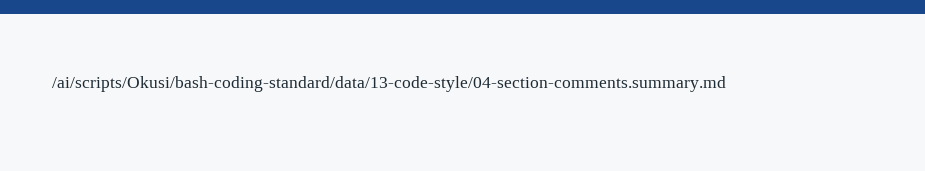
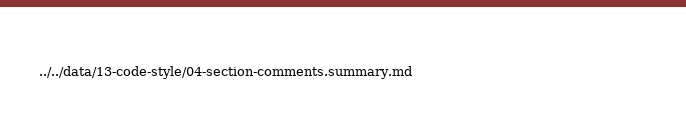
- /ai/scripts/Okusi/bash-coding-standard/data/13-code-style/04-section-comments.summary.md
+ ../../data/13-code-style/04-section-comments.summary.md

